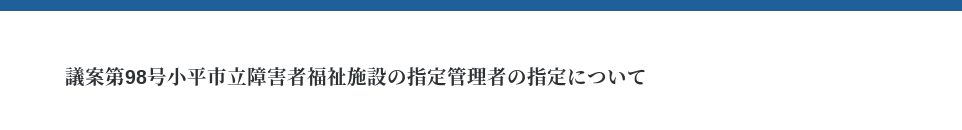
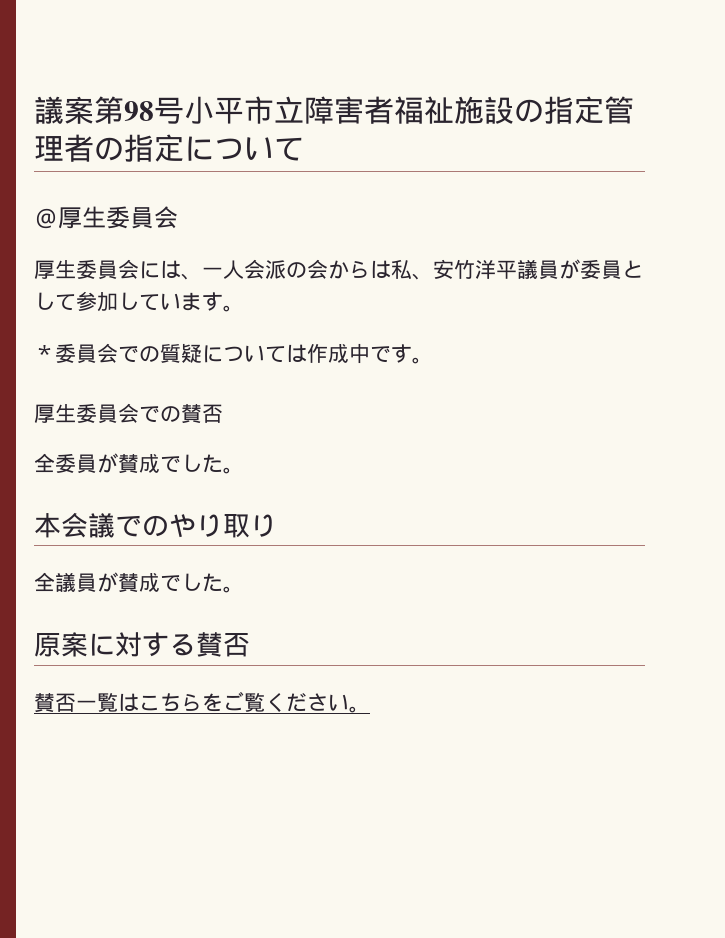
+ ＠厚生委員会
+ 厚生委員会には、一人会派の会からは私、安竹洋平議員が委員として参加しています。
+ ＊委員会での質疑については作成中です。
+ 厚生委員会での賛否
+ 全委員が賛成でした。
+ 本会議でのやり取り
+ 全議員が賛成でした。
+ 原案に対する賛否
+ 賛否一覧はこちらをご覧ください。

